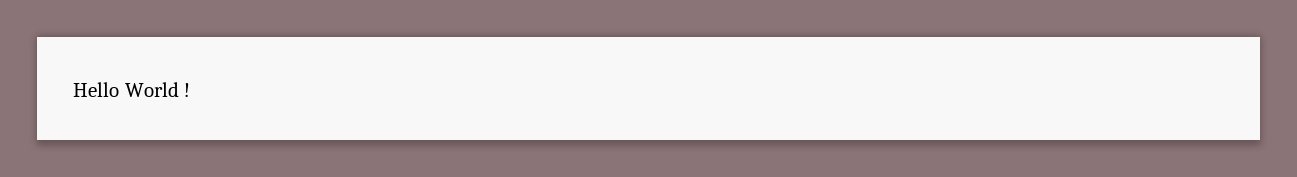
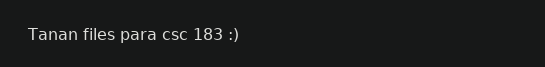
- Hello World !
+ Tanan files para csc 183 :)

